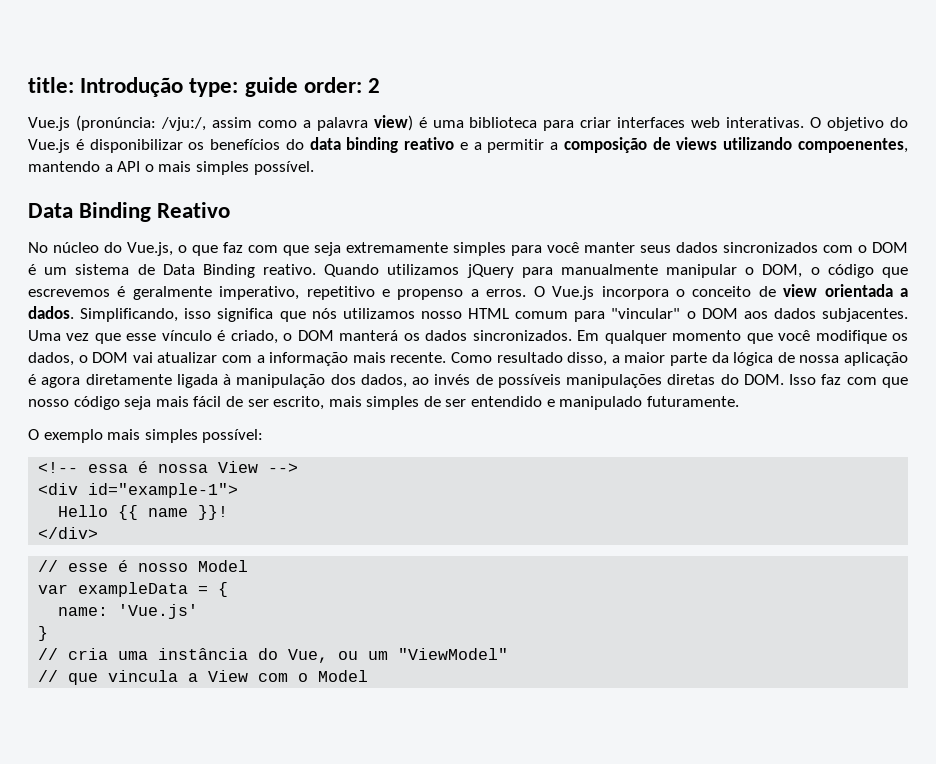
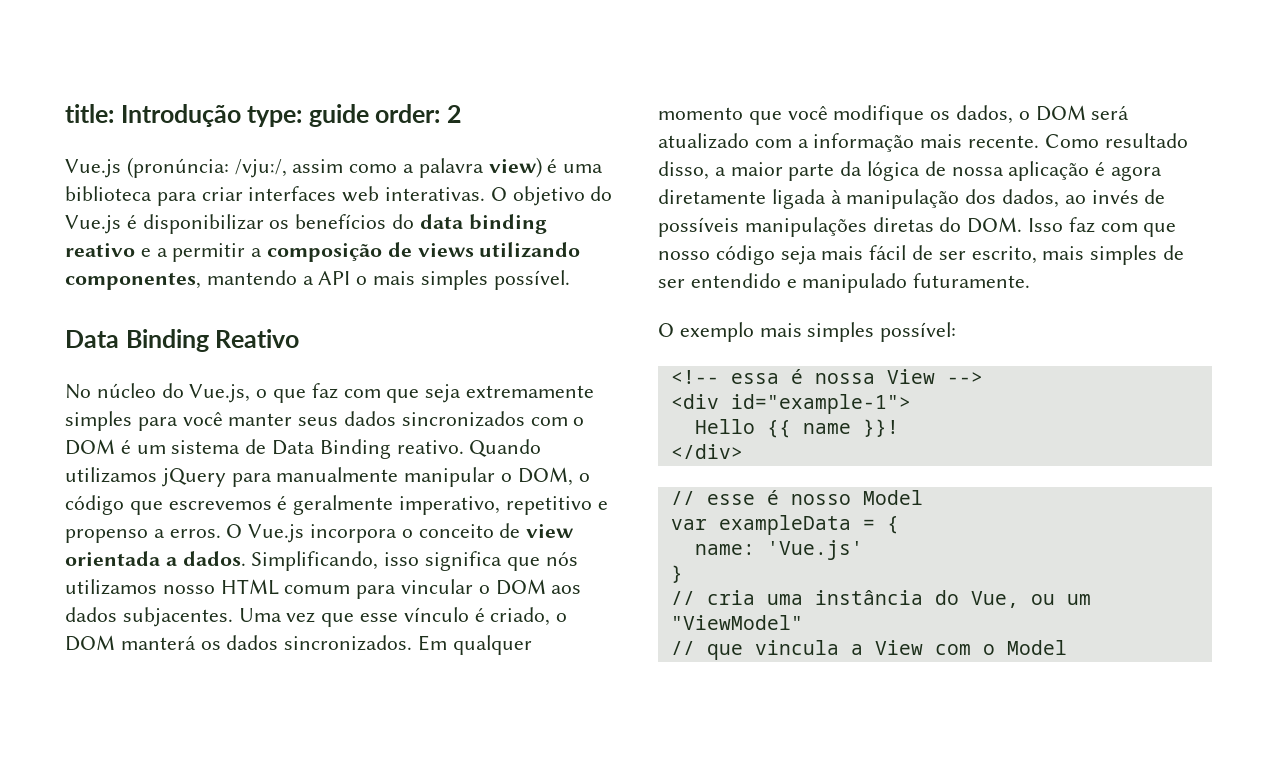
- O objetivo do Vue.js é disponibilizar os benefícios do data binding reativo e a permitir a composição de views utilizando compoenentes, mantendo a API o mais simples possível.
+ O objetivo do Vue.js é disponibilizar os benefícios do data binding reativo e a permitir a composição de views utilizando componentes, mantendo a API o mais simples possível.
- Simplificando, isso significa que nós utilizamos nosso HTML comum para "vincular" o DOM aos dados subjacentes.
+ Simplificando, isso significa que nós utilizamos nosso HTML comum para vincular o DOM aos dados subjacentes.
- Em qualquer momento que você modifique os dados, o DOM vai atualizar com a informação mais recente.
+ Em qualquer momento que você modifique os dados, o DOM será atualizado com a informação mais recente.

